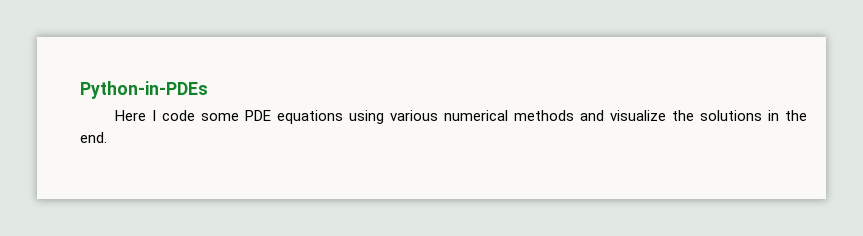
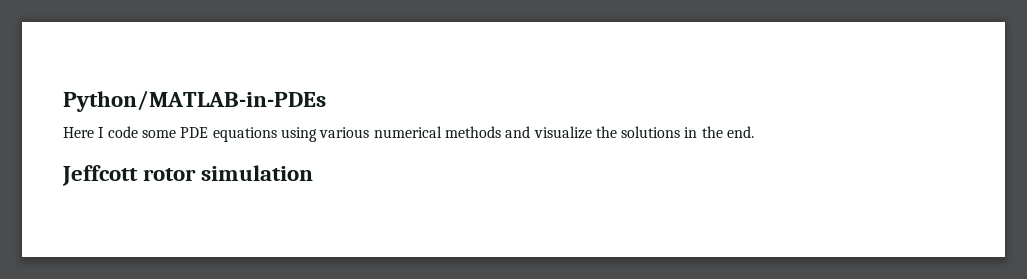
- Python-in-PDEs
+ Python/MATLAB-in-PDEs
+ Jeffcott rotor simulation

